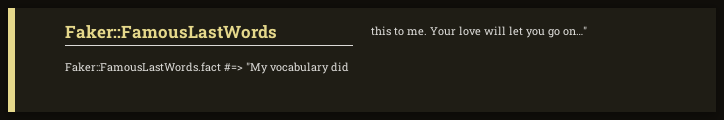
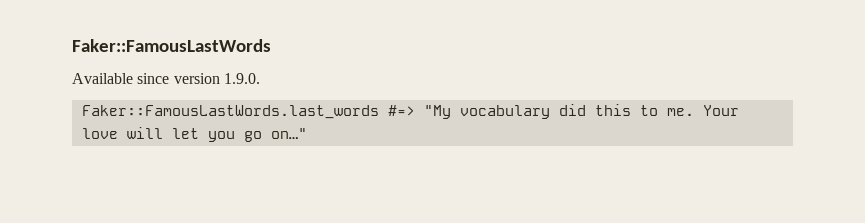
- Faker::FamousLastWords.fact #=> "My vocabulary did this to me.
+ Available since version 1.9.0.
+ Faker::FamousLastWords.last_words #=> "My vocabulary did this to me.

